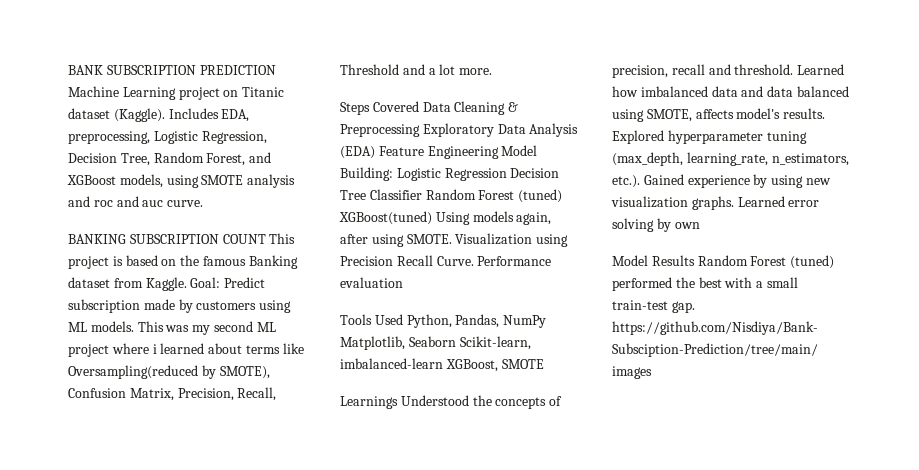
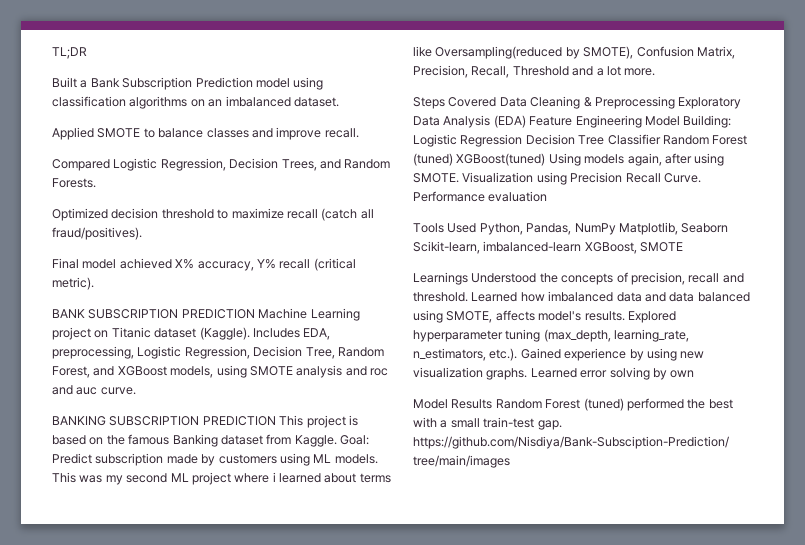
+ TL;DR
+ Built a Bank Subscription Prediction model using classification algorithms on an imbalanced dataset.
+ Applied SMOTE to balance classes and improve recall.
+ Compared Logistic Regression, Decision Trees, and Random Forests.
+ Optimized decision threshold to maximize recall (catch all fraud/positives).
+ Final model achieved X% accuracy, Y% recall (critical metric).
- BANKING SUBSCRIPTION COUNT This project is based on the famous Banking dataset from Kaggle.
+ BANKING SUBSCRIPTION PREDICTION This project is based on the famous Banking dataset from Kaggle.

